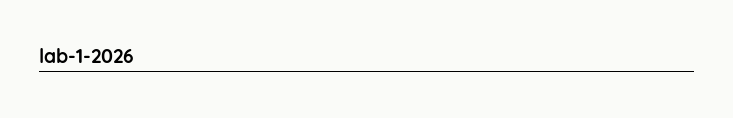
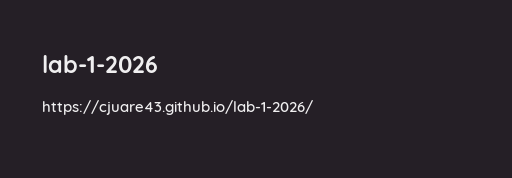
+ https://cjuare43.github.io/lab-1-2026/

